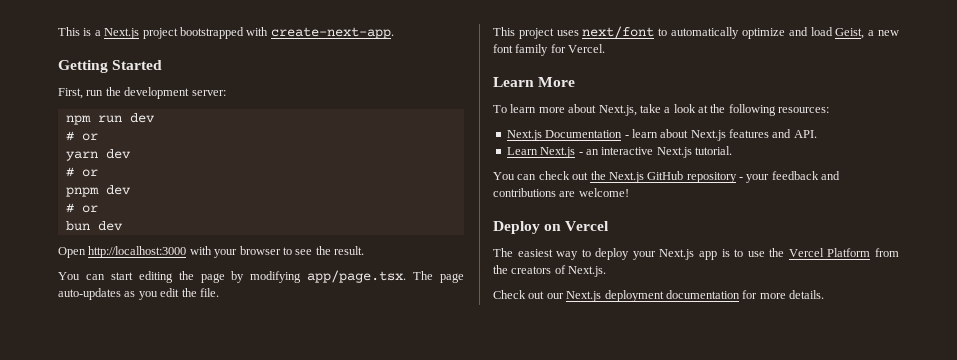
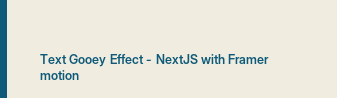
- This is a Next.js project bootstrapped with create-next-app.
- Getting Started
- First, run the development server:
- npm run dev
- # or
- yarn dev
- # or
- pnpm dev
- # or
- bun dev
- Open http://localhost:3000 with your browser to see the result.
- You can start editing the page by modifying app/page.tsx. The page auto-updates as you edit the file.
- This project uses next/font to automatically optimize and load Geist, a new font family for Vercel.
- Learn More
- To learn more about Next.js, take a look at the following resources:
- Next.js Documentation - learn about Next.js features and API.
- Learn Next.js - an interactive Next.js tutorial.
- You can check out the Next.js GitHub repository - your feedback and contributions are welcome!
- Deploy on Vercel
- The easiest way to deploy your Next.js app is to use the Vercel Platform from the creators of Next.js.
- Check out our Next.js deployment documentation for more details.
+ Text Gooey Effect - NextJS with Framer motion

